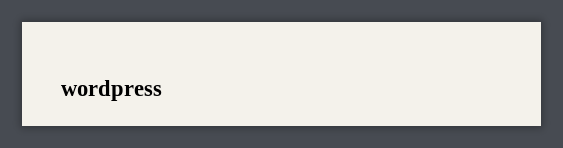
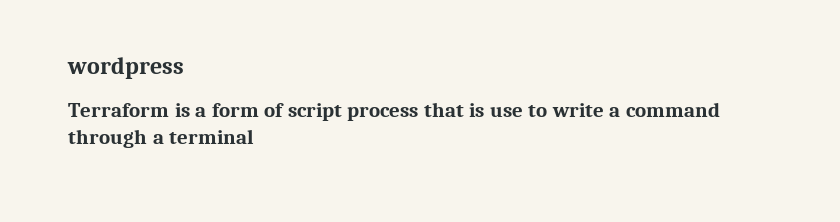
+ Terraform is a form of script process that is use to write a command through a terminal

